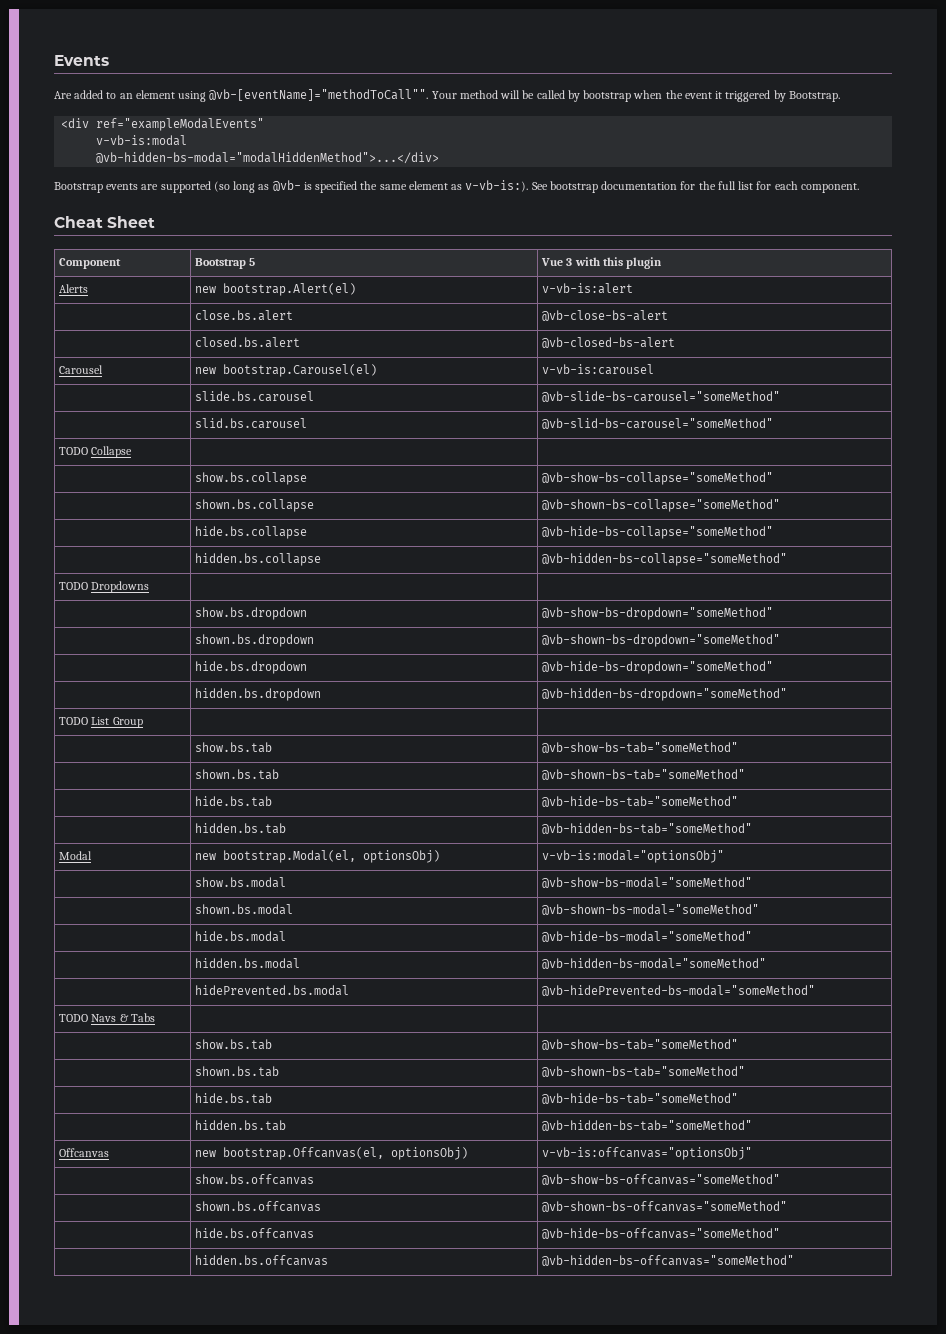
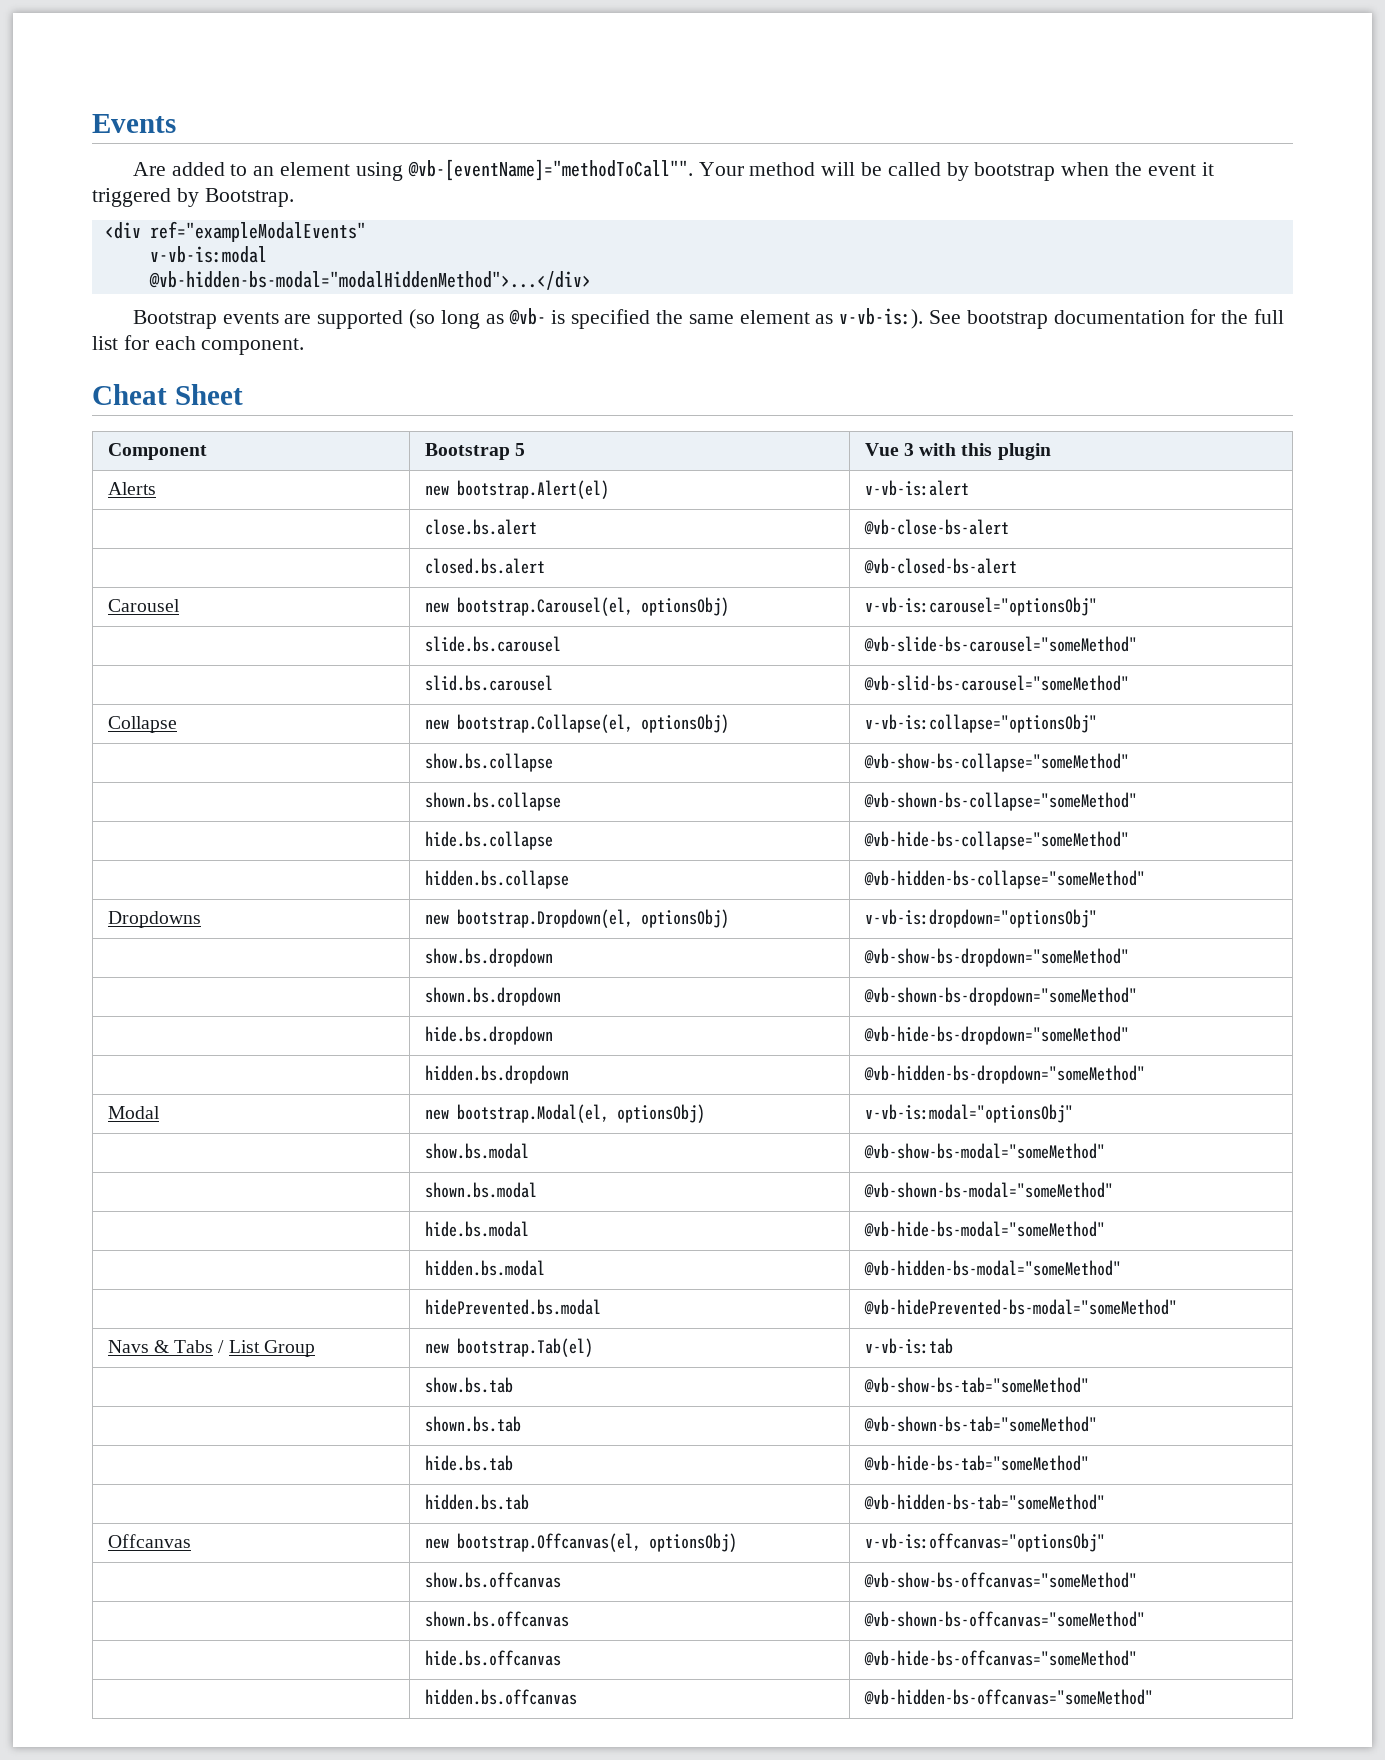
- Carousel | new bootstrap.Carousel(el) | v-vb-is:carousel
+ Carousel | new bootstrap.Carousel(el, optionsObj) | v-vb-is:carousel="optionsObj"
- TODO Collapse | |
+ Collapse | new bootstrap.Collapse(el, optionsObj) | v-vb-is:collapse="optionsObj"
- TODO Dropdowns | |
+ Dropdowns | new bootstrap.Dropdown(el, optionsObj) | v-vb-is:dropdown="optionsObj"
- TODO List Group | |
- | show.bs.tab | @vb-show-bs-tab="someMethod"
- | shown.bs.tab | @vb-shown-bs-tab="someMethod"
- | hide.bs.tab | @vb-hide-bs-tab="someMethod"
- | hidden.bs.tab | @vb-hidden-bs-tab="someMethod"
- TODO Navs & Tabs | |
+ Navs & Tabs / List Group | new bootstrap.Tab(el) | v-vb-is:tab

